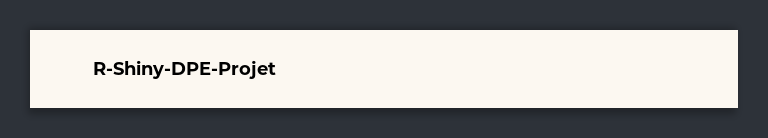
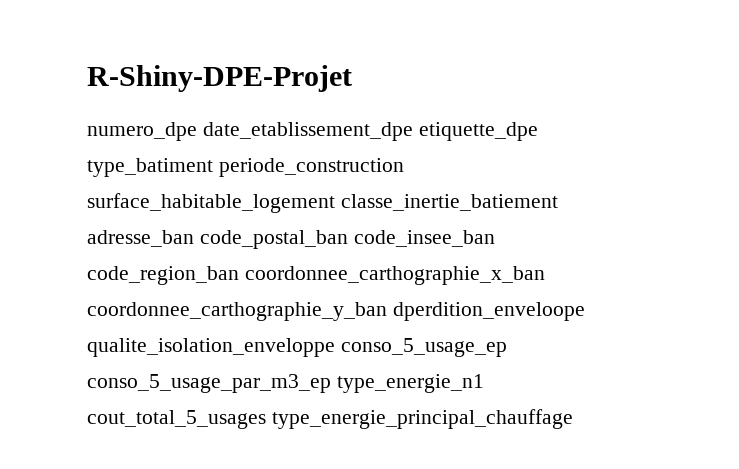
+ numero_dpe date_etablissement_dpe etiquette_dpe type_batiment periode_construction surface_habitable_logement classe_inertie_batiement adresse_ban code_postal_ban code_insee_ban code_region_ban coordonnee_carthographie_x_ban coordonnee_carthographie_y_ban dperdition_enveloope qualite_isolation_enveloppe conso_5_usage_ep conso_5_usage_par_m3_ep type_energie_n1 cout_total_5_usages type_energie_principal_chauffage

